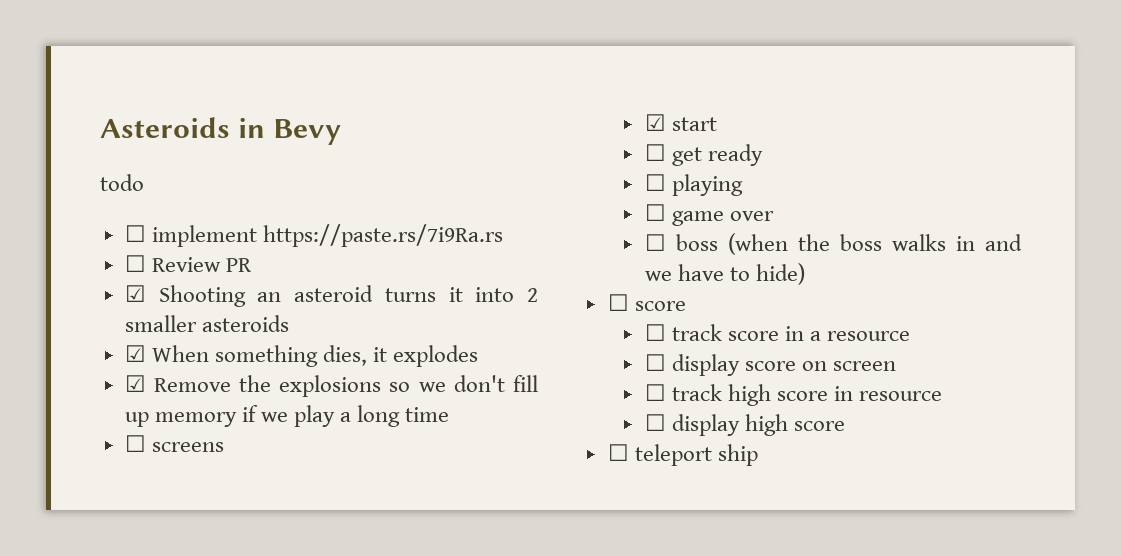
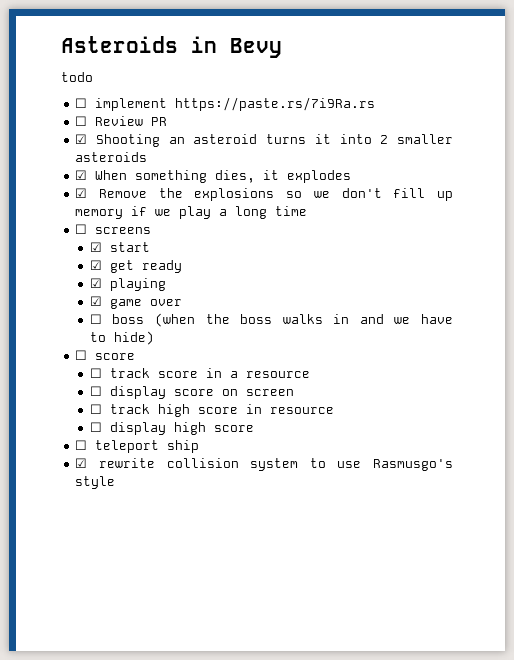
- ☐ get ready
+ ☑ get ready
- ☐ playing
+ ☑ playing
- ☐ game over
+ ☑ game over
+ ☑ rewrite collision system to use Rasmusgo's style

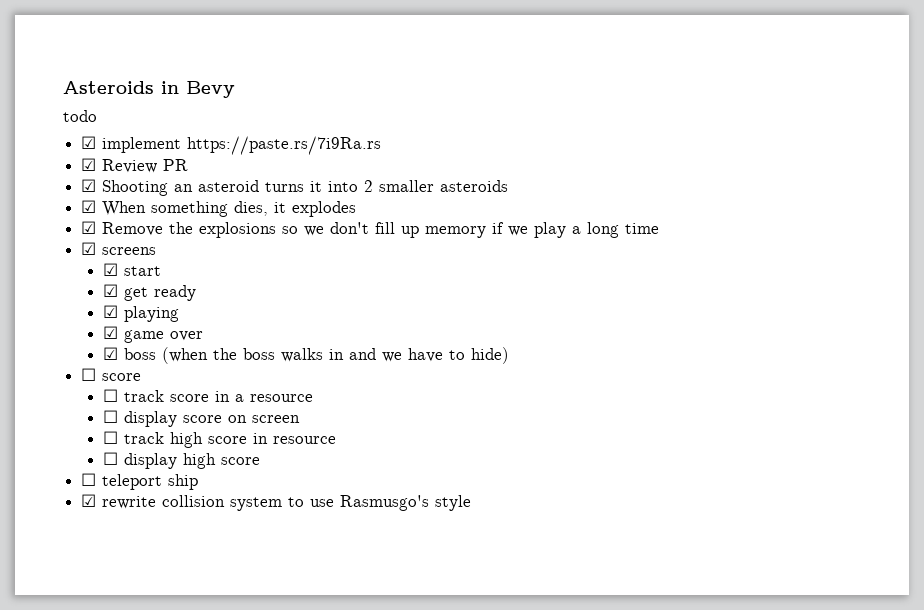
- ☐ implement https://paste.rs/7i9Ra.rs
+ ☑ implement https://paste.rs/7i9Ra.rs
- ☐ Review PR
+ ☑ Review PR
- ☐ screens
+ ☑ screens
- ☐ boss (when the boss walks in and we have to hide)
+ ☑ boss (when the boss walks in and we have to hide)

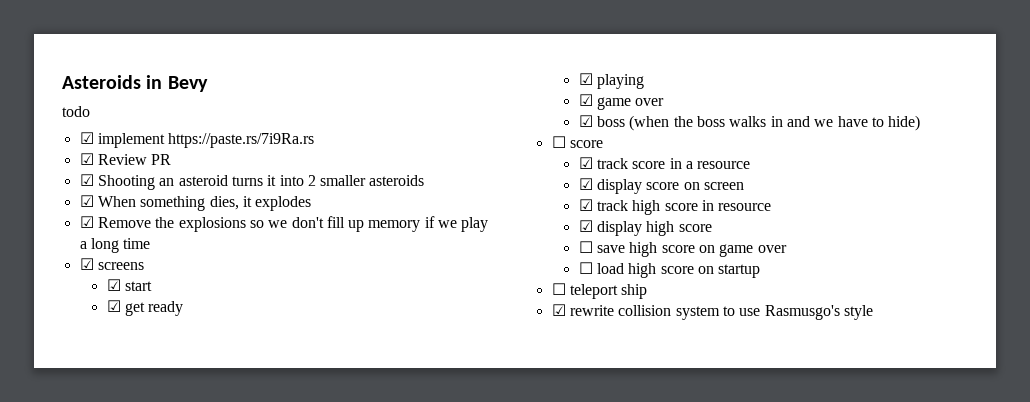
- ☐ track score in a resource
+ ☑ track score in a resource
- ☐ display score on screen
+ ☑ display score on screen
- ☐ track high score in resource
+ ☑ track high score in resource
- ☐ display high score
+ ☑ display high score
+ ☐ save high score on game over
+ ☐ load high score on startup

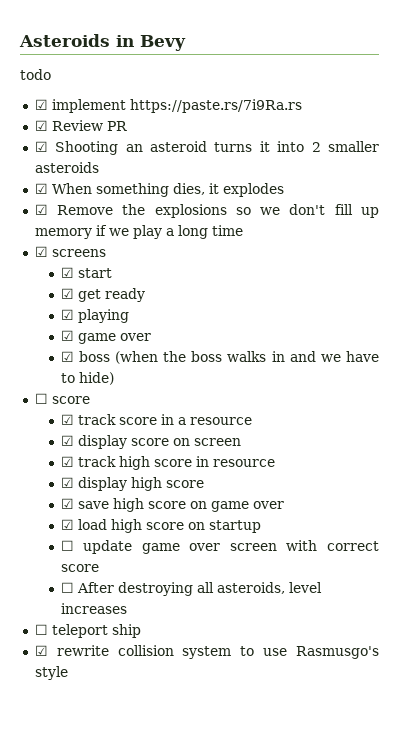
- ☐ save high score on game over
+ ☑ save high score on game over
- ☐ load high score on startup
+ ☑ load high score on startup
+ ☐ update game over screen with correct score
+ ☐ After destroying all asteroids, level increases

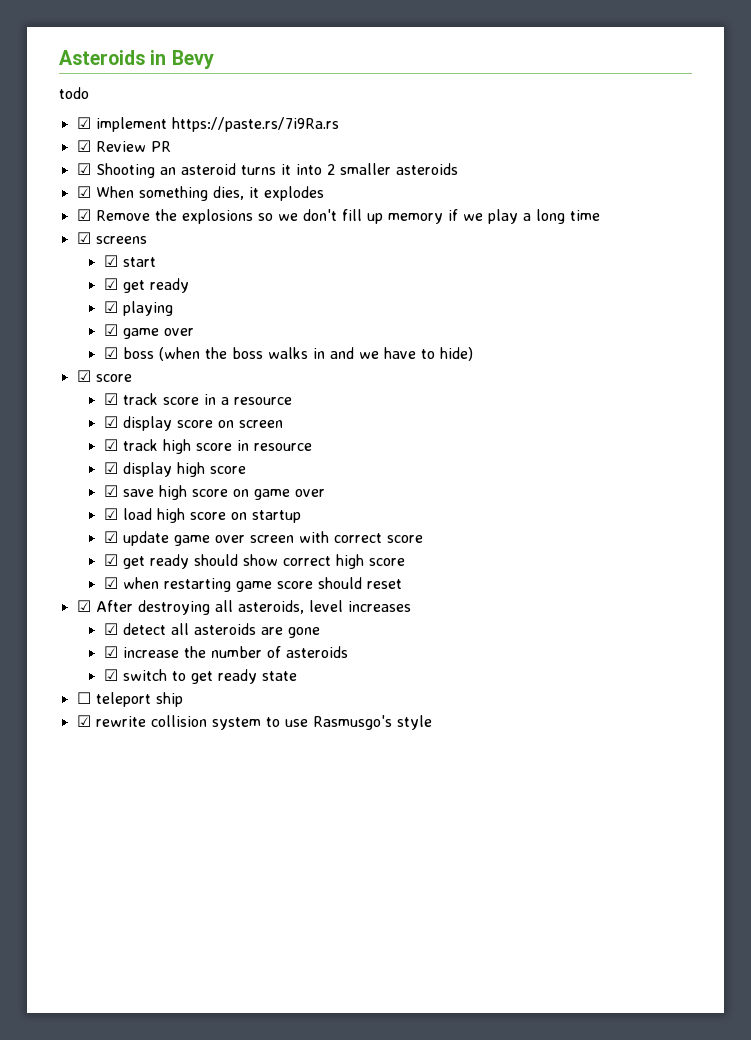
- ☐ score
+ ☑ score
- ☐ update game over screen with correct score
+ ☑ update game over screen with correct score
- ☐ After destroying all asteroids, level increases
+ ☑ get ready should show correct high score
+ ☑ when restarting game score should reset
+ ☑ After destroying all asteroids, level increases
+ ☑ detect all asteroids are gone
+ ☑ increase the number of asteroids
+ ☑ switch to get ready state

